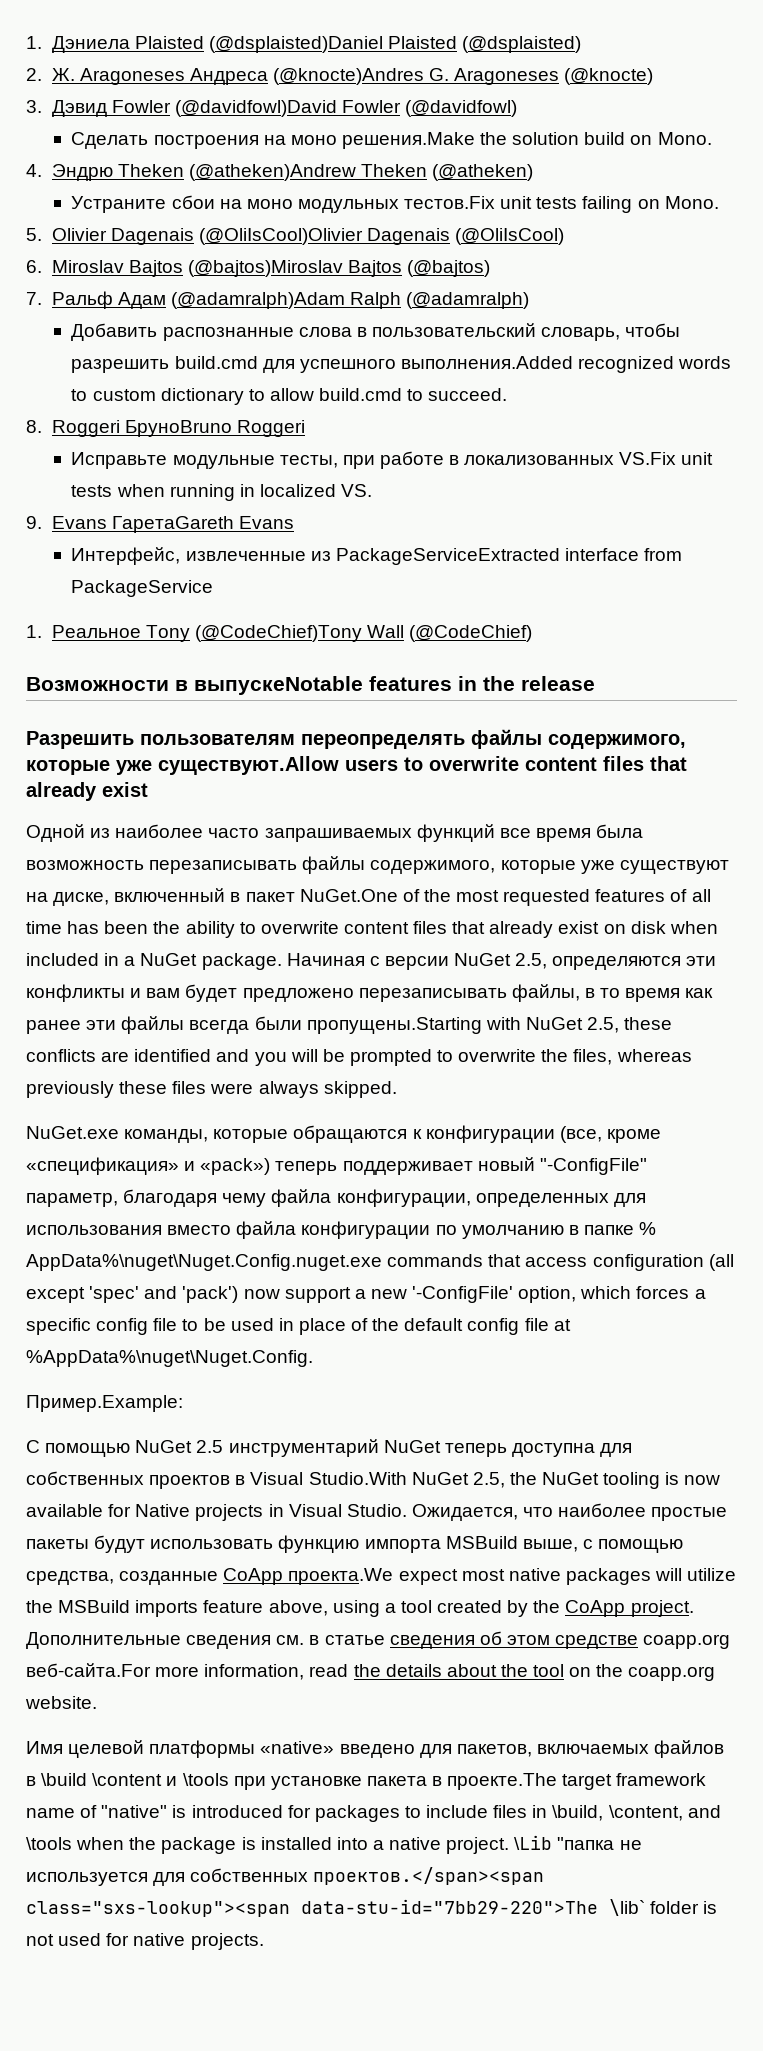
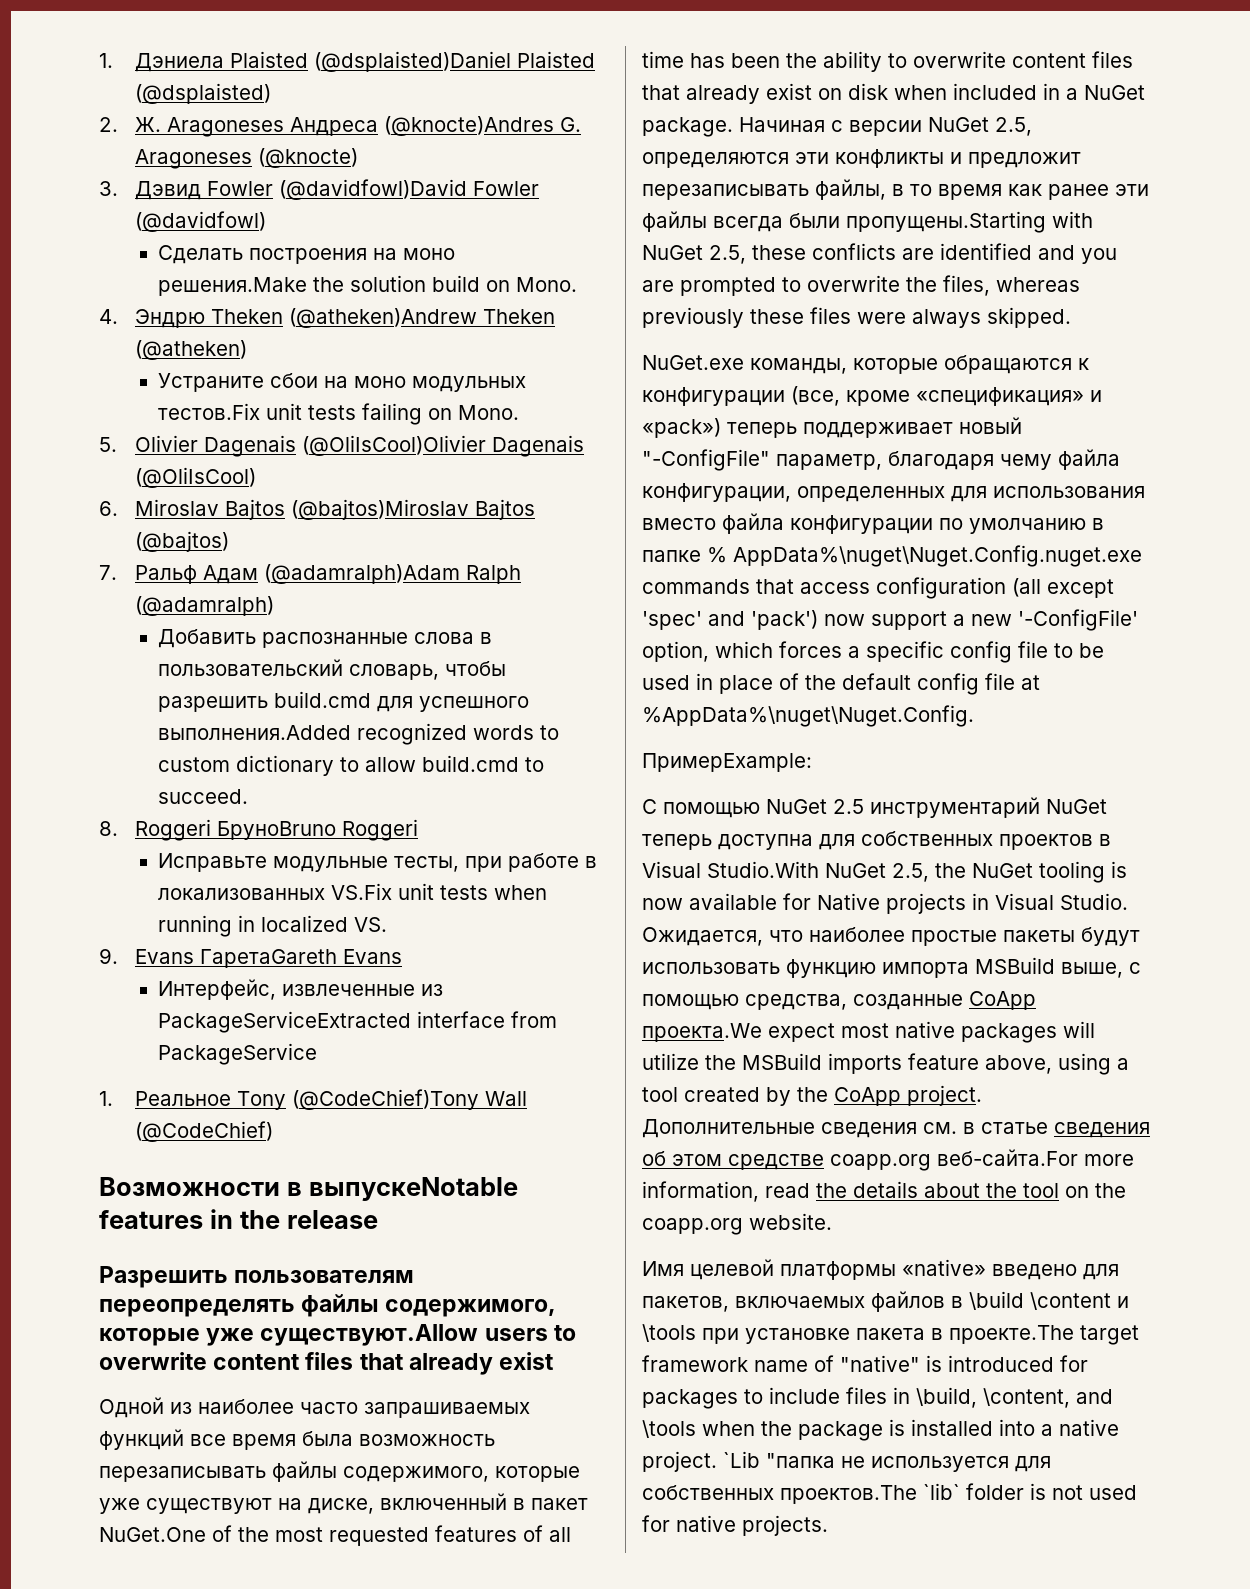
- Начиная с версии NuGet 2.5, определяются эти конфликты и вам будет предложено перезаписывать файлы, в то время как ранее эти файлы всегда были пропущены.Starting with NuGet 2.5, these conflicts are identified and you will be prompted to overwrite the files, whereas previously these files were always skipped.
+ Начиная с версии NuGet 2.5, определяются эти конфликты и предложит перезаписывать файлы, в то время как ранее эти файлы всегда были пропущены.Starting with NuGet 2.5, these conflicts are identified and you are prompted to overwrite the files, whereas previously these files were always skipped.
- Пример.Example:
+ ПримерExample:
- \Lib "папка не используется для собственных проектов.</span><span class="sxs-lookup"><span data-stu-id="7bb29-220">The \lib` folder is not used for native projects.
+ `Lib "папка не используется для собственных проектов.The `lib` folder is not used for native projects.

